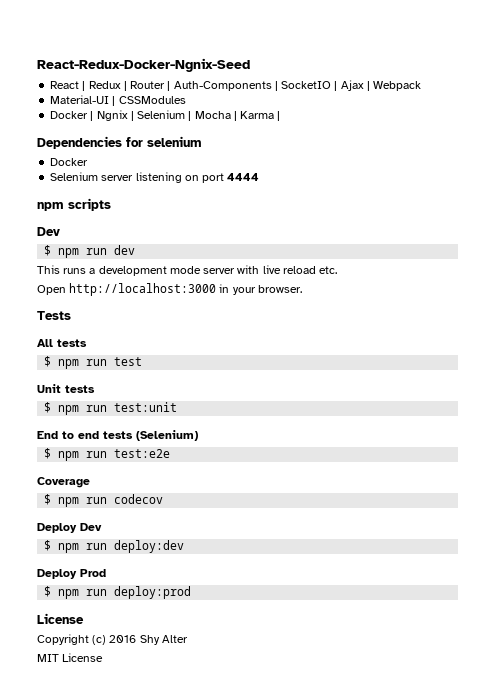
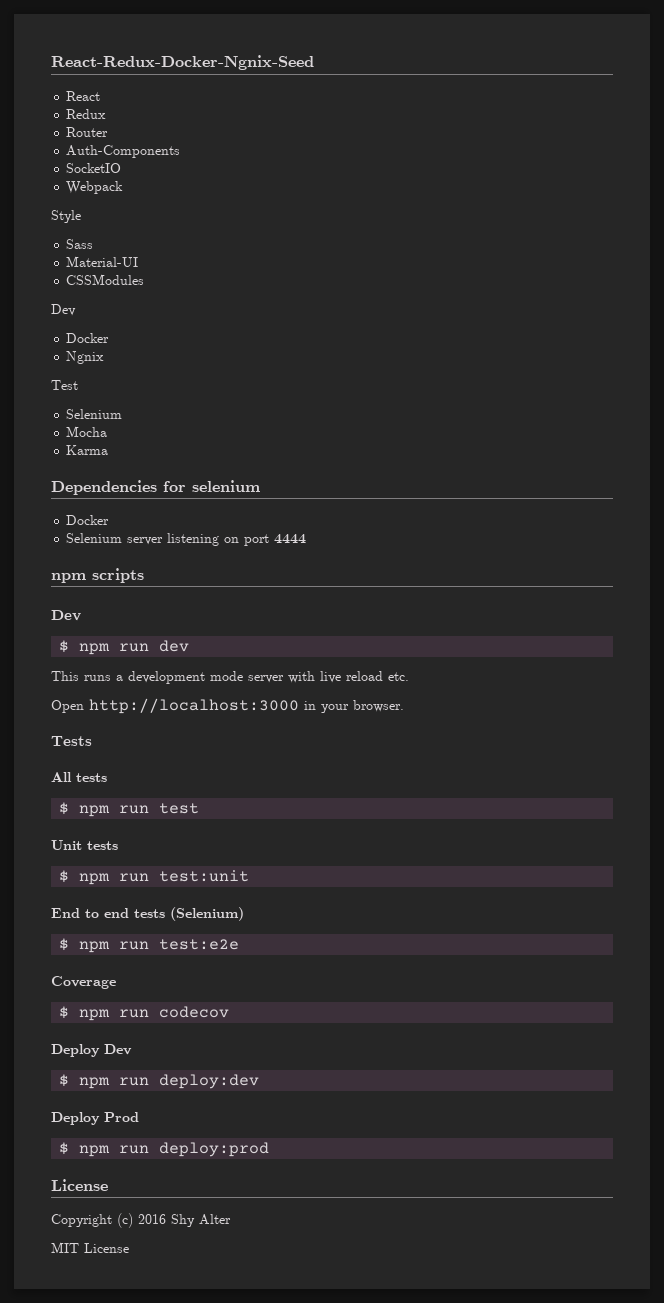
- React | Redux | Router | Auth-Components | SocketIO | Ajax | Webpack
+ React
+ Redux
+ Router
+ Auth-Components
+ SocketIO
+ Webpack
+ Style
+ Sass
- Material-UI | CSSModules
- Docker | Ngnix | Selenium | Mocha | Karma |
+ Material-UI
+ CSSModules
+ Dev
+ Docker
+ Ngnix
+ Test
+ Selenium
+ Mocha
+ Karma

